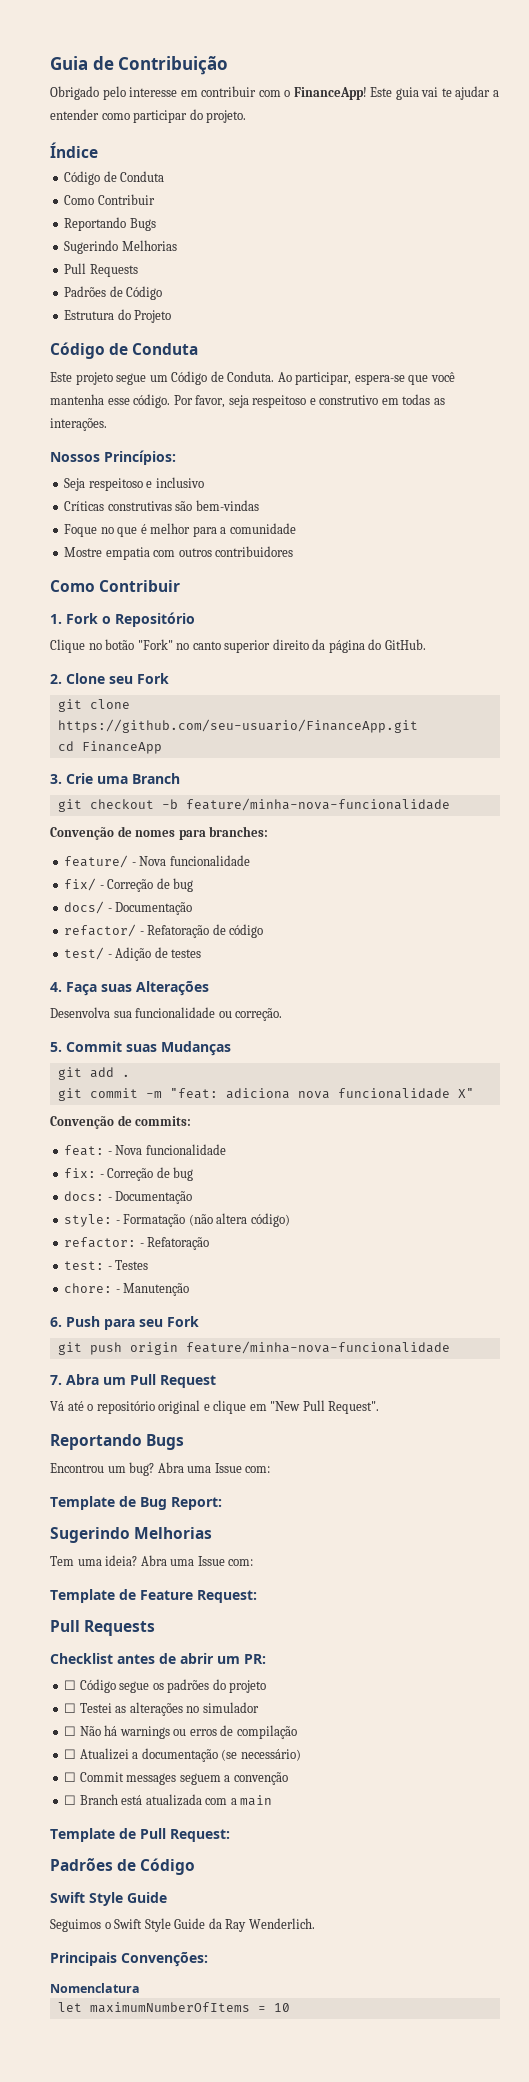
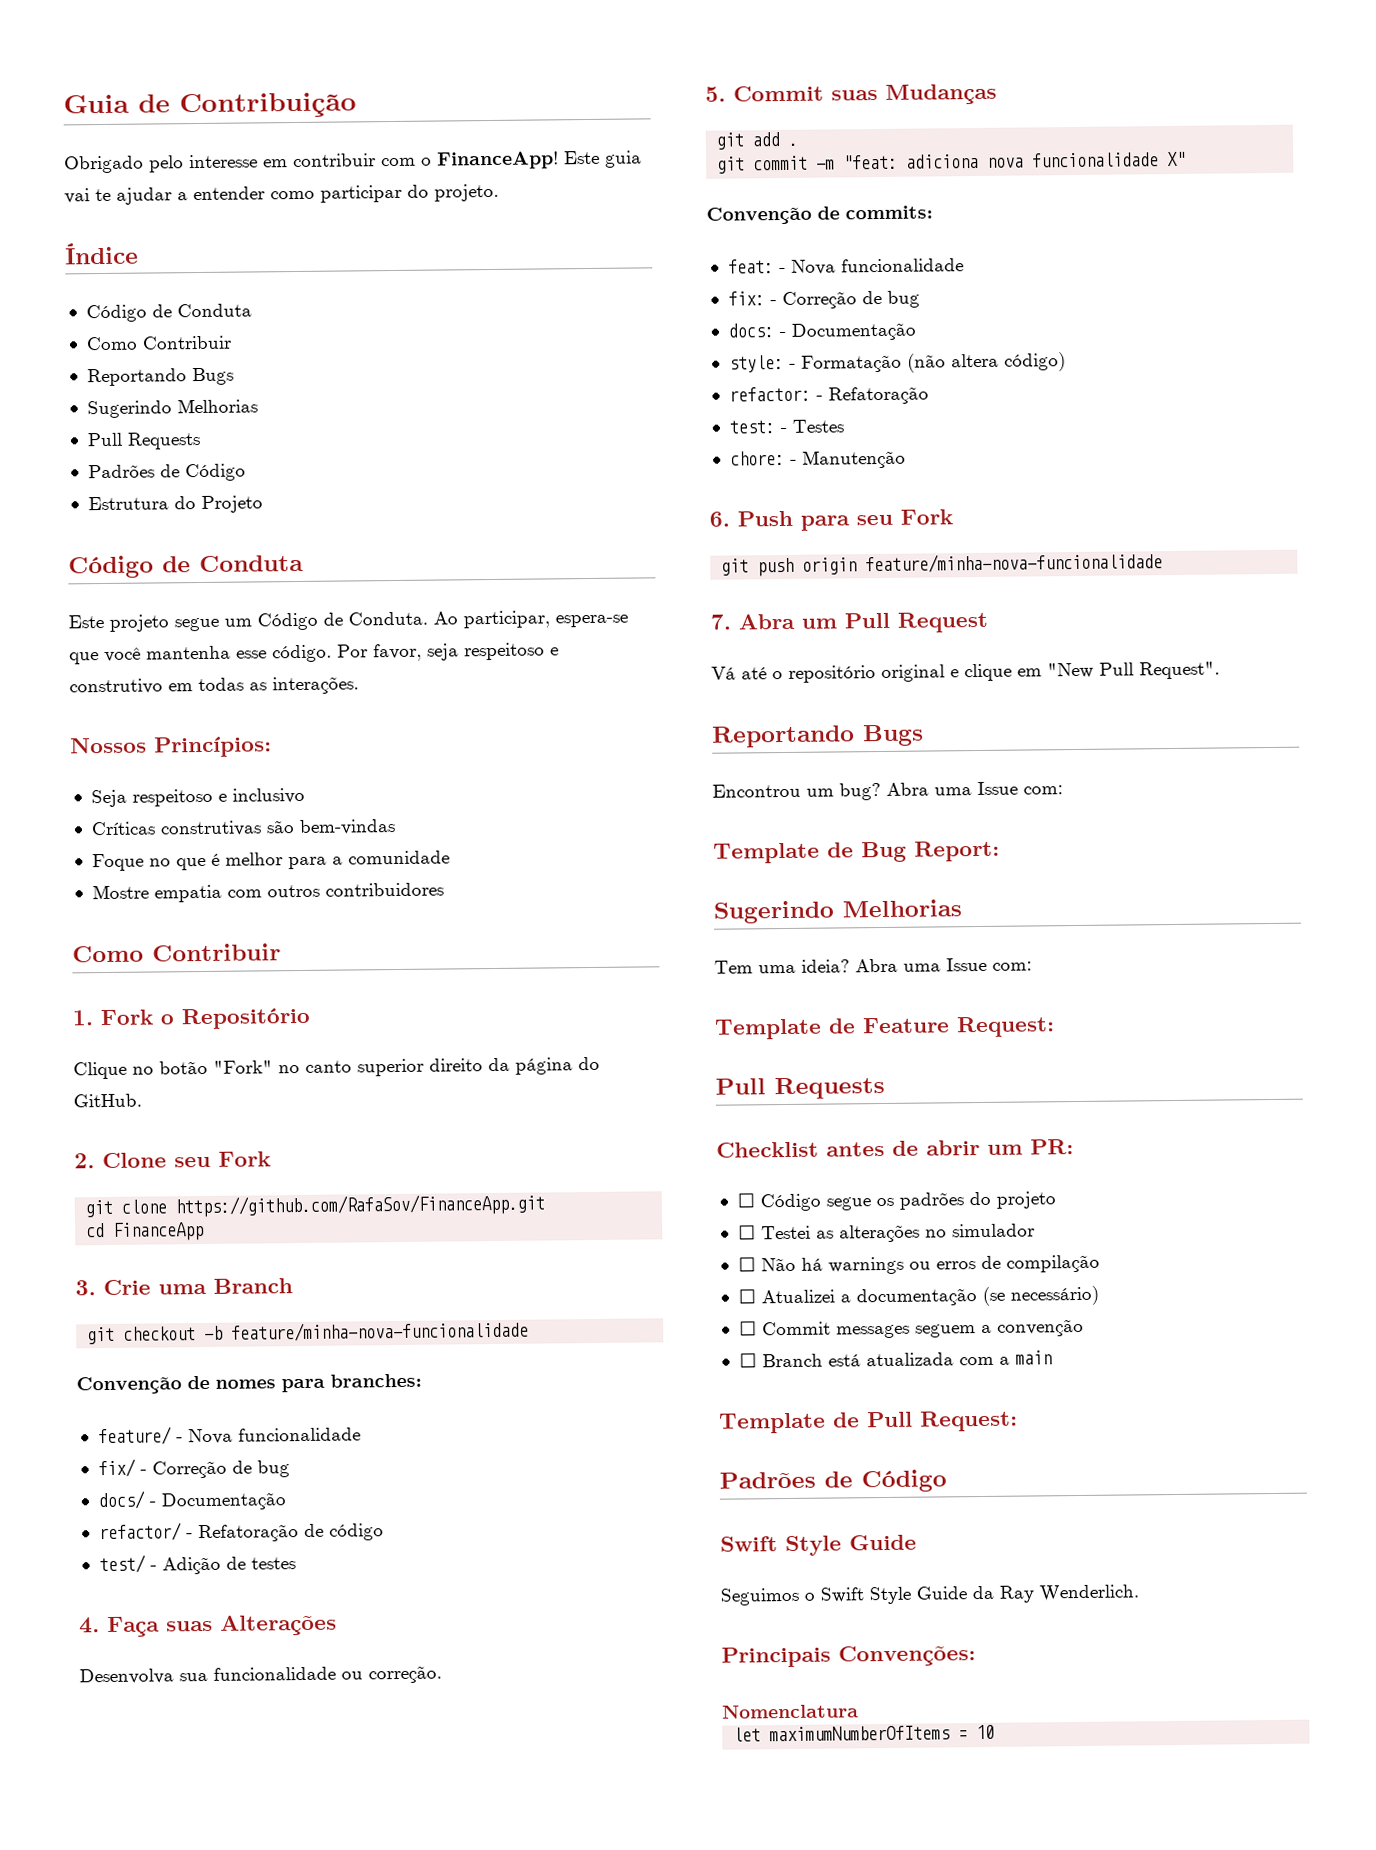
- git clone https://github.com/seu-usuario/FinanceApp.git
+ git clone https://github.com/RafaSov/FinanceApp.git

